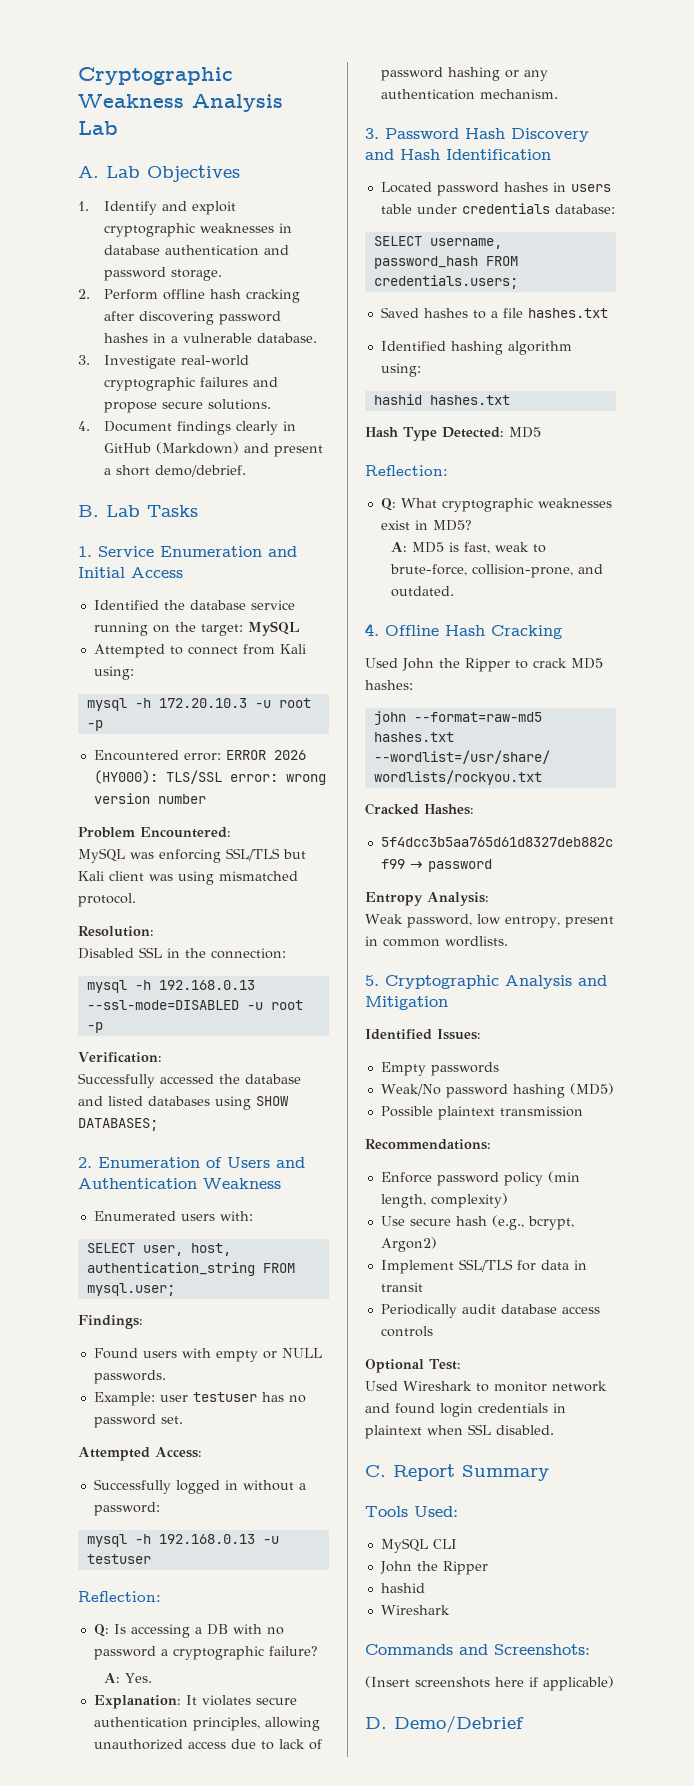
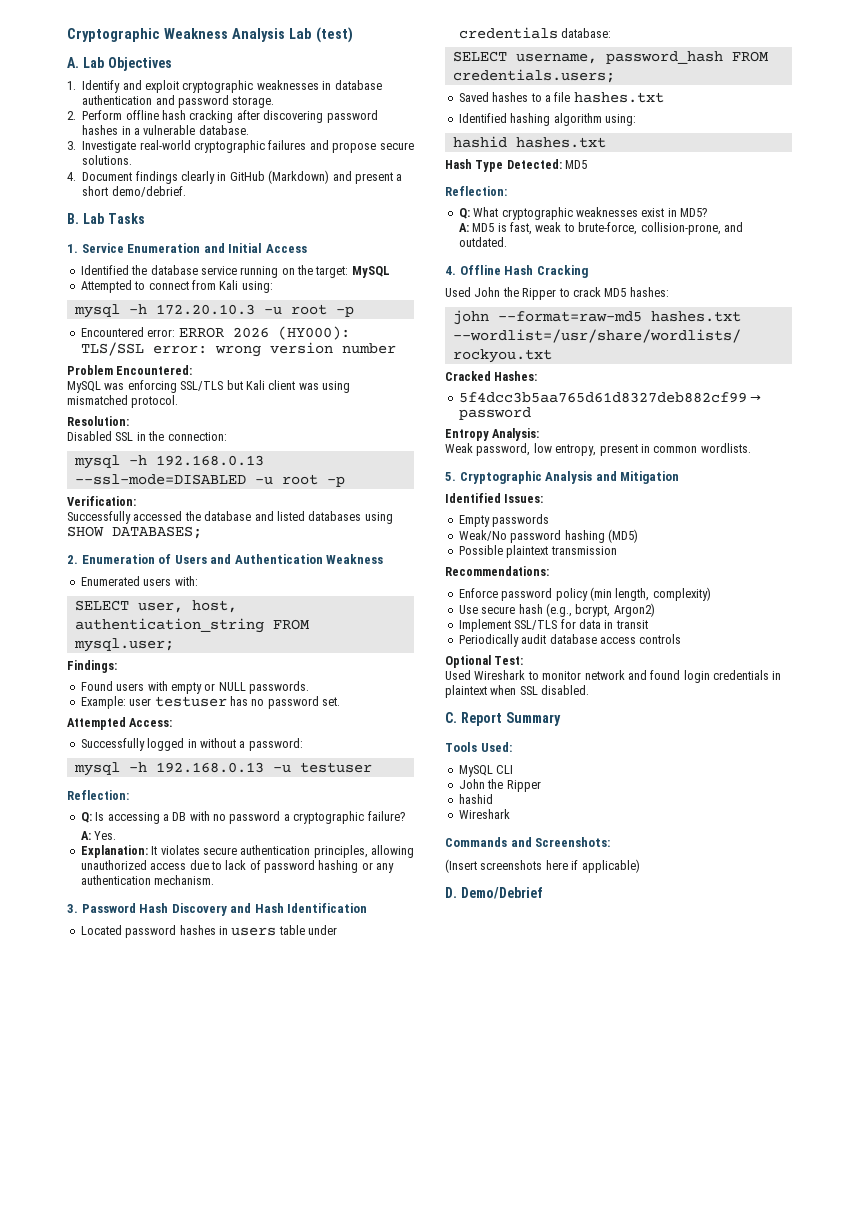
- Cryptographic Weakness Analysis Lab
+ Cryptographic Weakness Analysis Lab (test)

